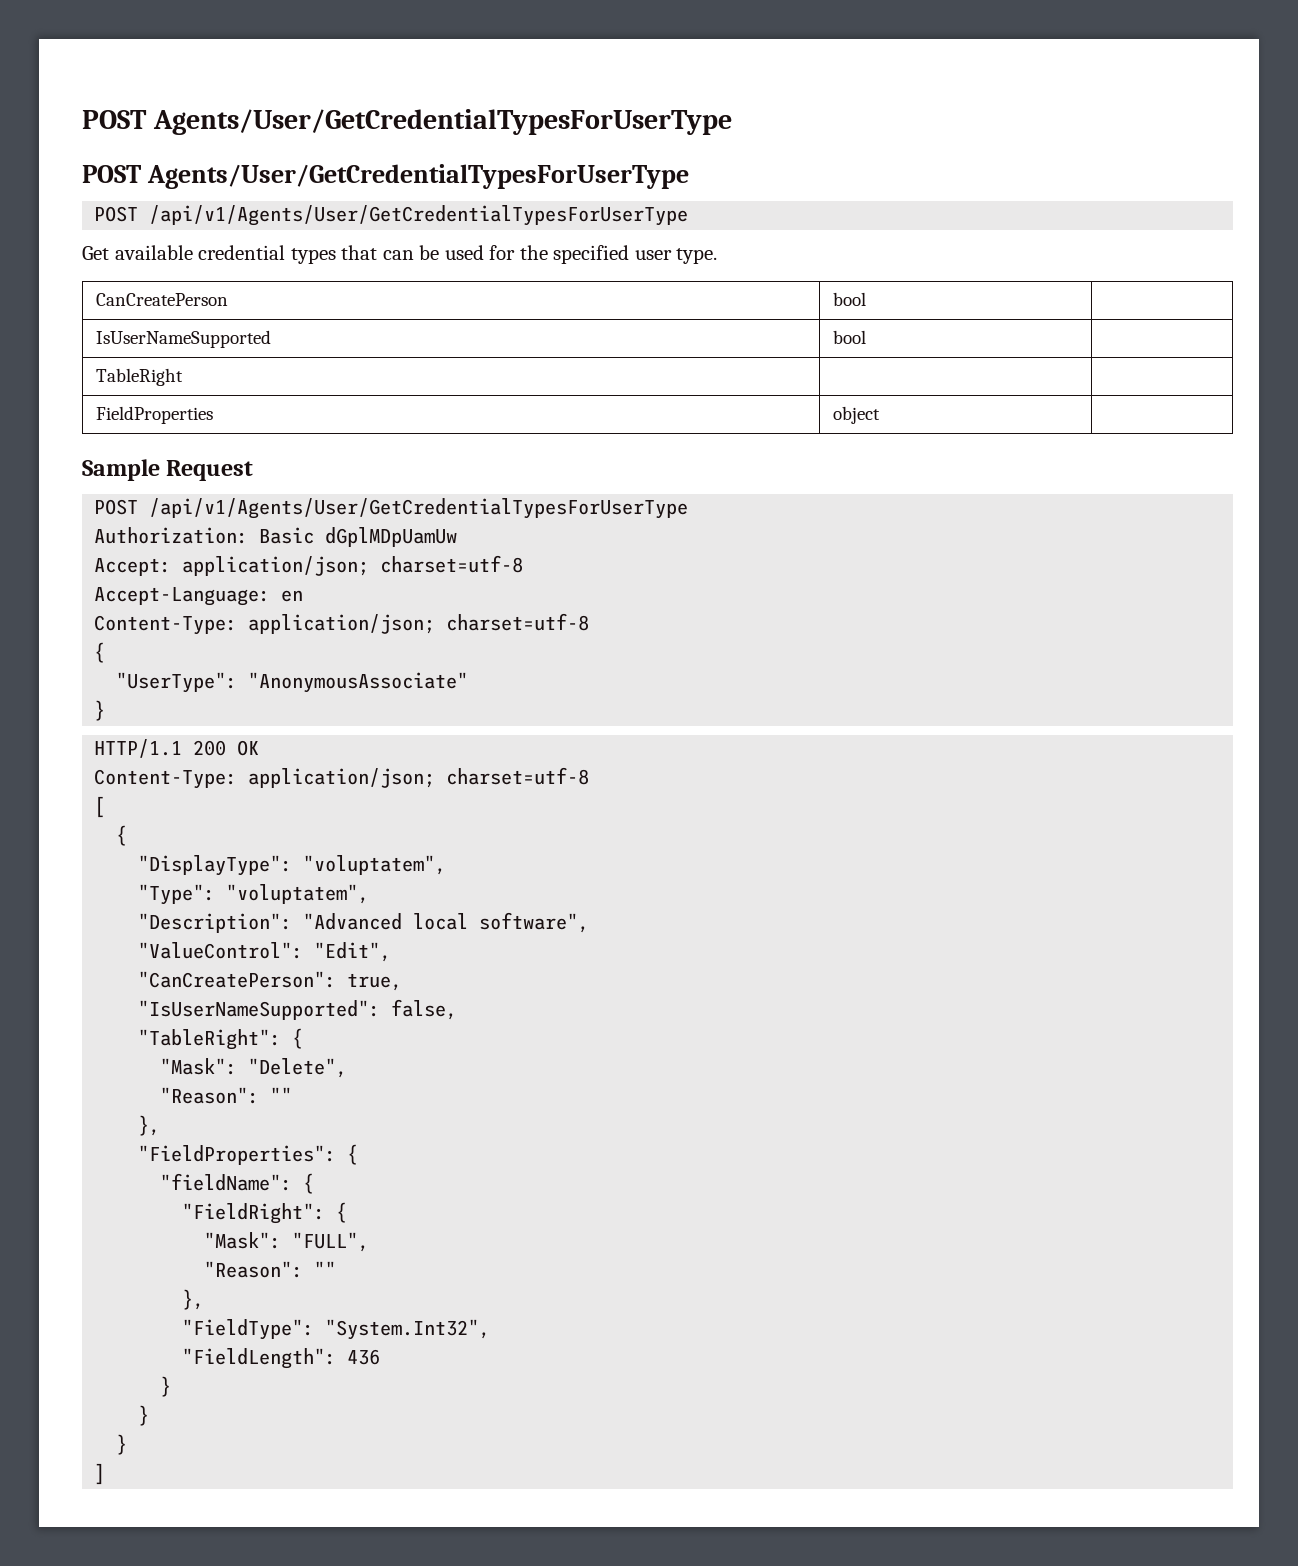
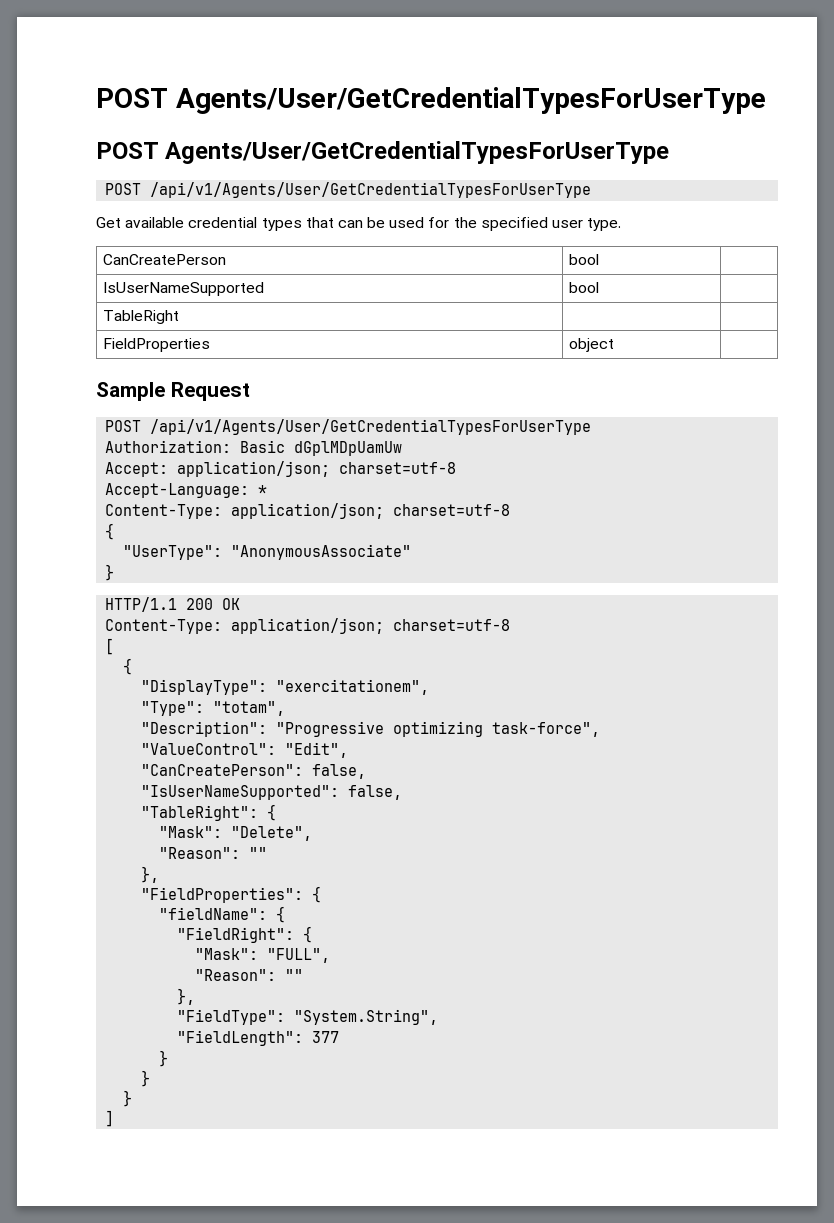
- Accept-Language: en
+ Accept-Language: *
- "DisplayType": "voluptatem",
+ "DisplayType": "exercitationem",
- "Type": "voluptatem",
+ "Type": "totam",
- "Description": "Advanced local software",
+ "Description": "Progressive optimizing task-force",
- "CanCreatePerson": true,
+ "CanCreatePerson": false,
- "FieldType": "System.Int32",
+ "FieldType": "System.String",
- "FieldLength": 436
+ "FieldLength": 377

